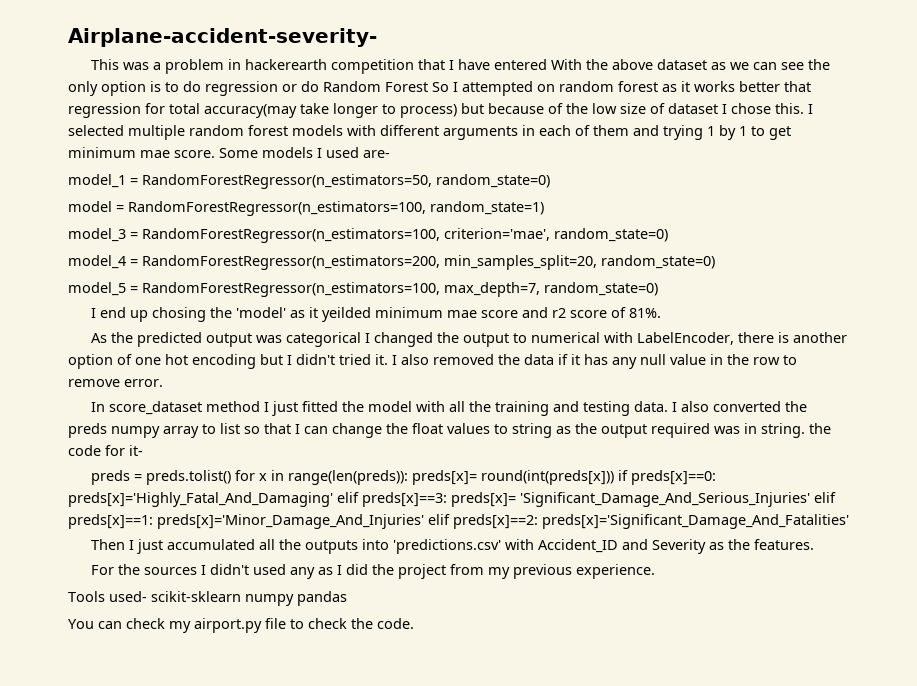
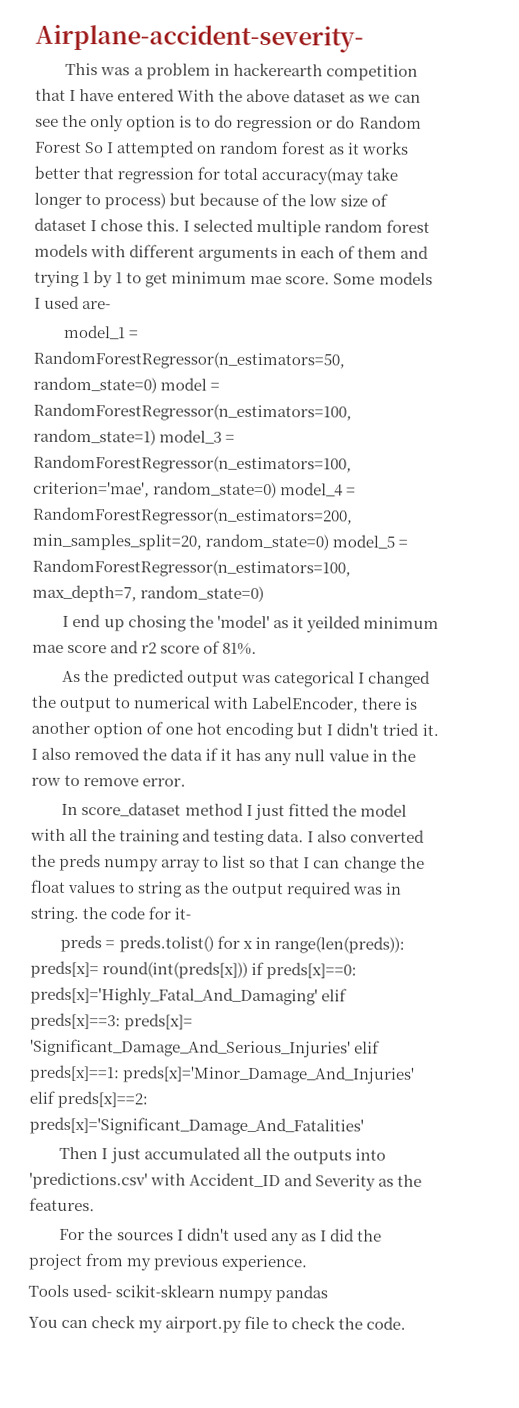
- model_1 = RandomForestRegressor(n_estimators=50, random_state=0)
- model = RandomForestRegressor(n_estimators=100, random_state=1)
- model_3 = RandomForestRegressor(n_estimators=100, criterion='mae', random_state=0)
- model_4 = RandomForestRegressor(n_estimators=200, min_samples_split=20, random_state=0)
- model_5 = RandomForestRegressor(n_estimators=100, max_depth=7, random_state=0)
+ model_1 = RandomForestRegressor(n_estimators=50, random_state=0) model = RandomForestRegressor(n_estimators=100, random_state=1) model_3 = RandomForestRegressor(n_estimators=100, criterion='mae', random_state=0) model_4 = RandomForestRegressor(n_estimators=200, min_samples_split=20, random_state=0) model_5 = RandomForestRegressor(n_estimators=100, max_depth=7, random_state=0)

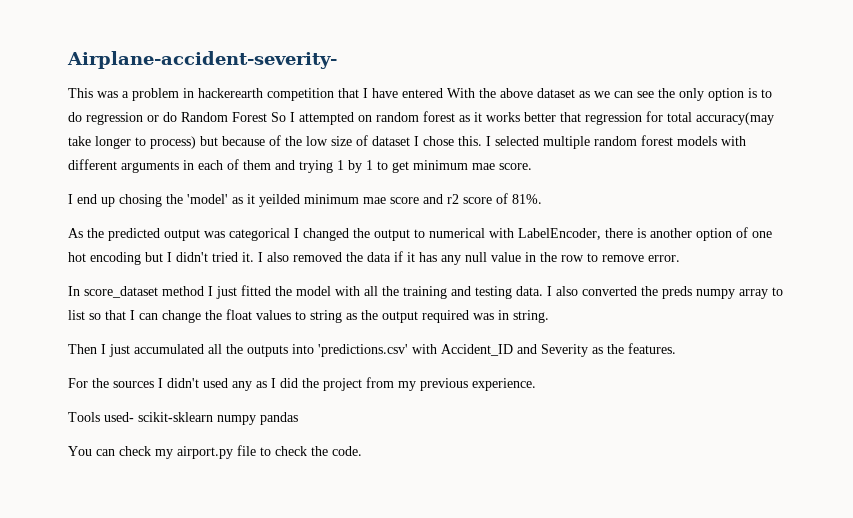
- Some models I used are-
- model_1 = RandomForestRegressor(n_estimators=50, random_state=0) model = RandomForestRegressor(n_estimators=100, random_state=1) model_3 = RandomForestRegressor(n_estimators=100, criterion='mae', random_state=0) model_4 = RandomForestRegressor(n_estimators=200, min_samples_split=20, random_state=0) model_5 = RandomForestRegressor(n_estimators=100, max_depth=7, random_state=0)
- I also converted the preds numpy array to list so that I can change the float values to string as the output required was in string. the code for it-
- preds = preds.tolist() for x in range(len(preds)): preds[x]= round(int(preds[x])) if preds[x]==0: preds[x]='Highly_Fatal_And_Damaging' elif preds[x]==3: preds[x]= 'Significant_Damage_And_Serious_Injuries' elif preds[x]==1: preds[x]='Minor_Damage_And_Injuries' elif preds[x]==2: preds[x]='Significant_Damage_And_Fatalities'
+ I also converted the preds numpy array to list so that I can change the float values to string as the output required was in string.

